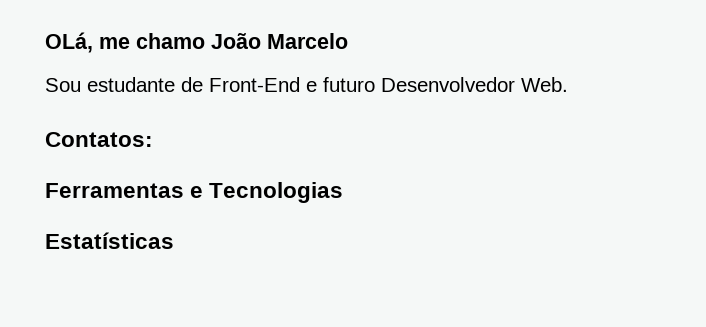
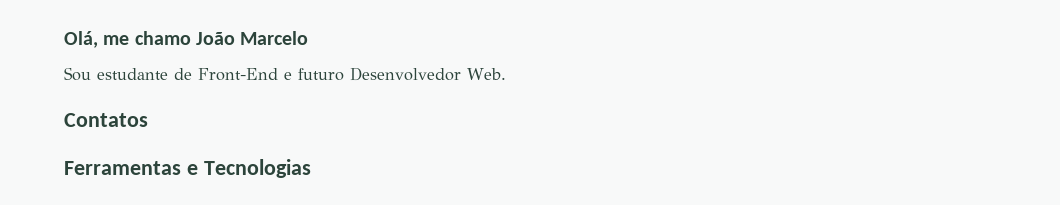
- OLá, me chamo João Marcelo
+ Olá, me chamo João Marcelo
- Contatos:
+ Contatos
- Estatísticas

